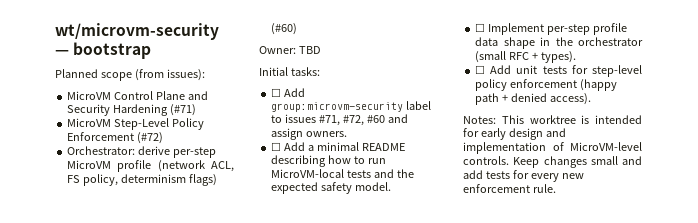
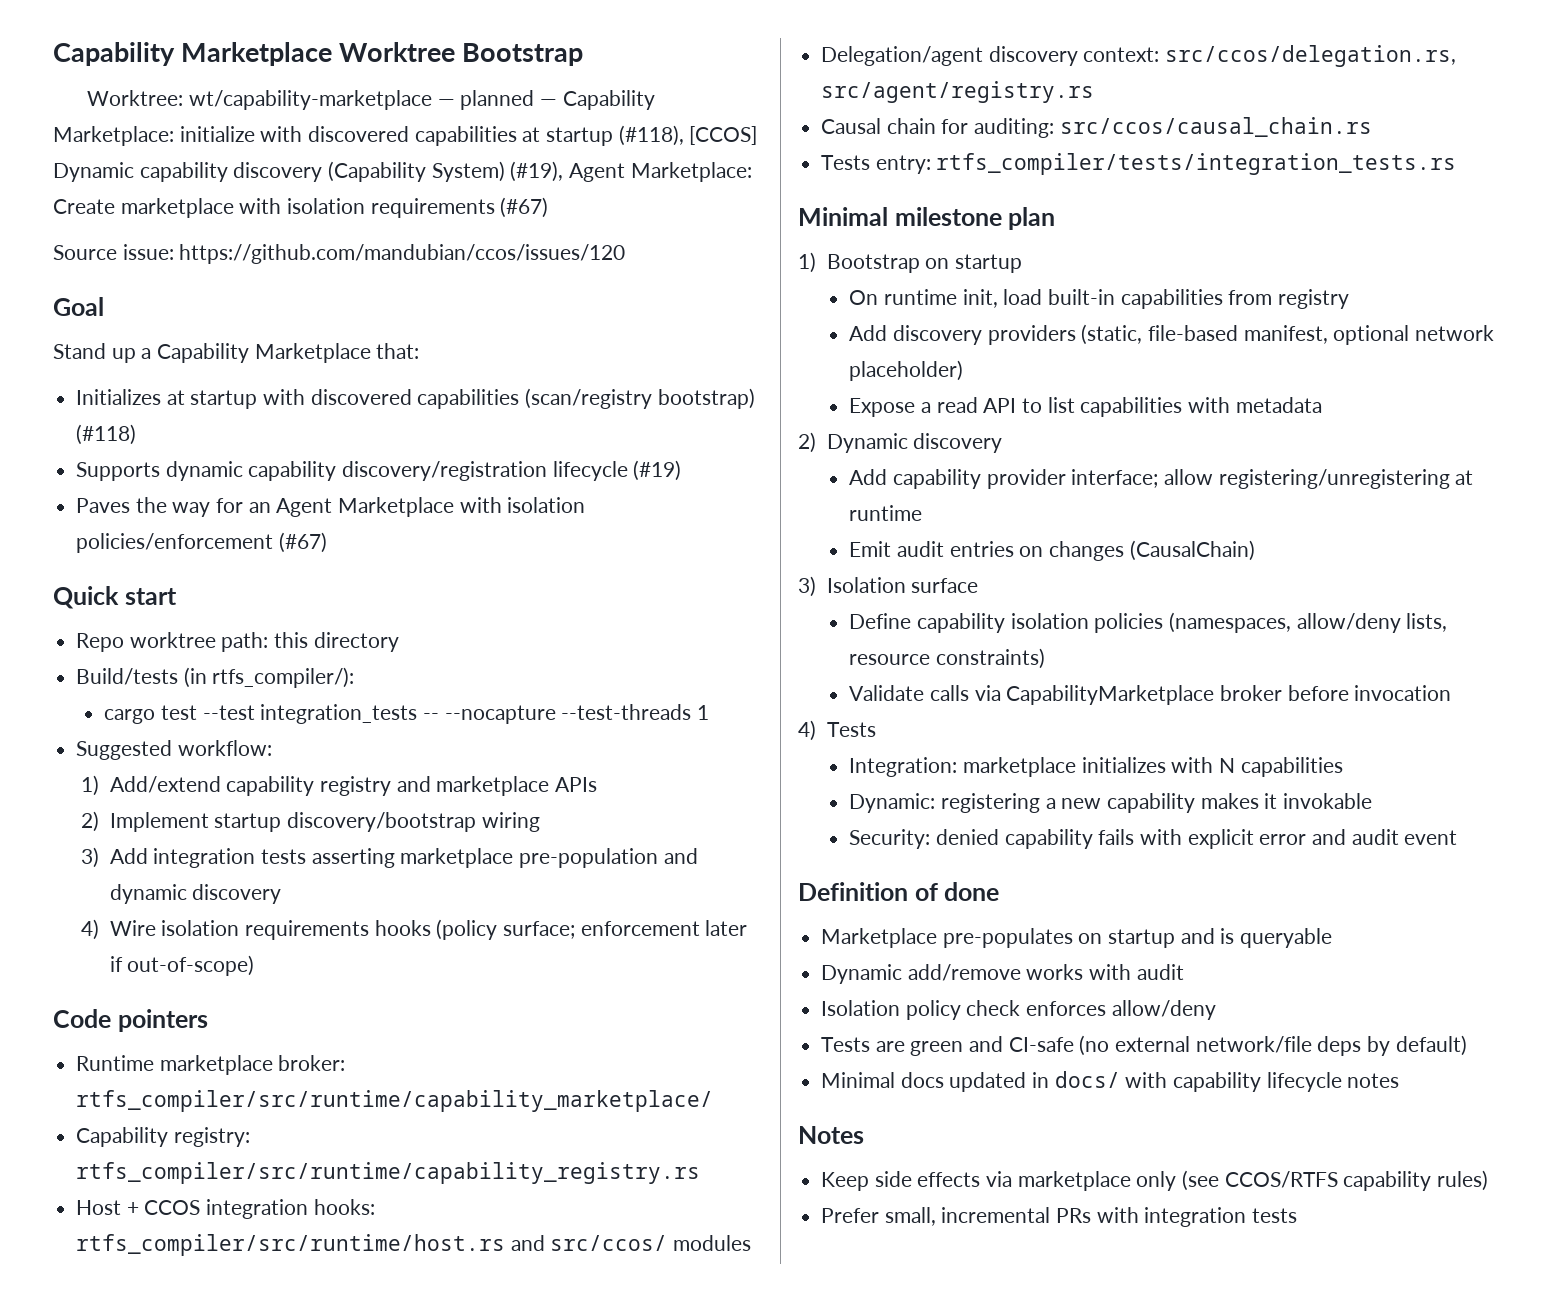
- wt/microvm-security — bootstrap
- Planned scope (from issues):
- MicroVM Control Plane and Security Hardening (#71)
- MicroVM Step-Level Policy Enforcement (#72)
- Orchestrator: derive per-step MicroVM profile (network ACL, FS policy, determinism flags) (#60)
- Owner: TBD
- Initial tasks:
- ☐ Add group:microvm-security label to issues #71, #72, #60 and assign owners.
- ☐ Add a minimal README describing how to run MicroVM-local tests and the expected safety model.
- ☐ Implement per-step profile data shape in the orchestrator (small RFC + types).
- ☐ Add unit tests for step-level policy enforcement (happy path + denied access).
- Notes: This worktree is intended for early design and implementation of MicroVM-level controls. Keep changes small and add tests for every new enforcement rule.
+ Capability Marketplace Worktree Bootstrap
+ Worktree: wt/capability-marketplace — planned — Capability Marketplace: initialize with discovered capabilities at startup (#118), [CCOS] Dynamic capability discovery (Capability System) (#19), Agent Marketplace: Create marketplace with isolation requirements (#67)
+ Source issue: https://github.com/mandubian/ccos/issues/120
+ Goal
+ Stand up a Capability Marketplace that:
+ Initializes at startup with discovered capabilities (scan/registry bootstrap) (#118)
+ Supports dynamic capability discovery/registration lifecycle (#19)
+ Paves the way for an Agent Marketplace with isolation policies/enforcement (#67)
+ Quick start
+ Repo worktree path: this directory
+ Build/tests (in rtfs_compiler/):
+ cargo test --test integration_tests -- --nocapture --test-threads 1
+ Suggested workflow:
+ 1) Add/extend capability registry and marketplace APIs
+ 2) Implement startup discovery/bootstrap wiring
+ 3) Add integration tests asserting marketplace pre-population and dynamic discovery
+ 4) Wire isolation requirements hooks (policy surface; enforcement later if out-of-scope)
+ Code pointers
+ Runtime marketplace broker: rtfs_compiler/src/runtime/capability_marketplace/
+ Capability registry: rtfs_compiler/src/runtime/capability_registry.rs
+ Host + CCOS integration hooks: rtfs_compiler/src/runtime/host.rs and src/ccos/ modules
+ Delegation/agent discovery context: src/ccos/delegation.rs, src/agent/registry.rs
+ Causal chain for auditing: src/ccos/causal_chain.rs
+ Tests entry: rtfs_compiler/tests/integration_tests.rs
+ Minimal milestone plan
+ 1) Bootstrap on startup
+ On runtime init, load built-in capabilities from registry
+ Add discovery providers (static, file-based manifest, optional network placeholder)
+ Expose a read API to list capabilities with metadata
+ 2) Dynamic discovery
+ Add capability provider interface; allow registering/unregistering at runtime
+ Emit audit entries on changes (CausalChain)
+ 3) Isolation surface
+ Define capability isolation policies (namespaces, allow/deny lists, resource constraints)
+ Validate calls via CapabilityMarketplace broker before invocation
+ 4) Tests
+ Integration: marketplace initializes with N capabilities
+ Dynamic: registering a new capability makes it invokable
+ Security: denied capability fails with explicit error and audit event
+ Definition of done
+ Marketplace pre-populates on startup and is queryable
+ Dynamic add/remove works with audit
+ Isolation policy check enforces allow/deny
+ Tests are green and CI-safe (no external network/file deps by default)
+ Minimal docs updated in docs/ with capability lifecycle notes
+ Notes
+ Keep side effects via marketplace only (see CCOS/RTFS capability rules)
+ Prefer small, incremental PRs with integration tests

